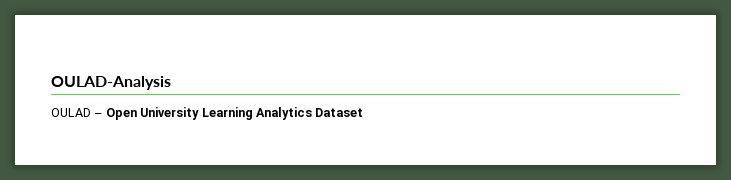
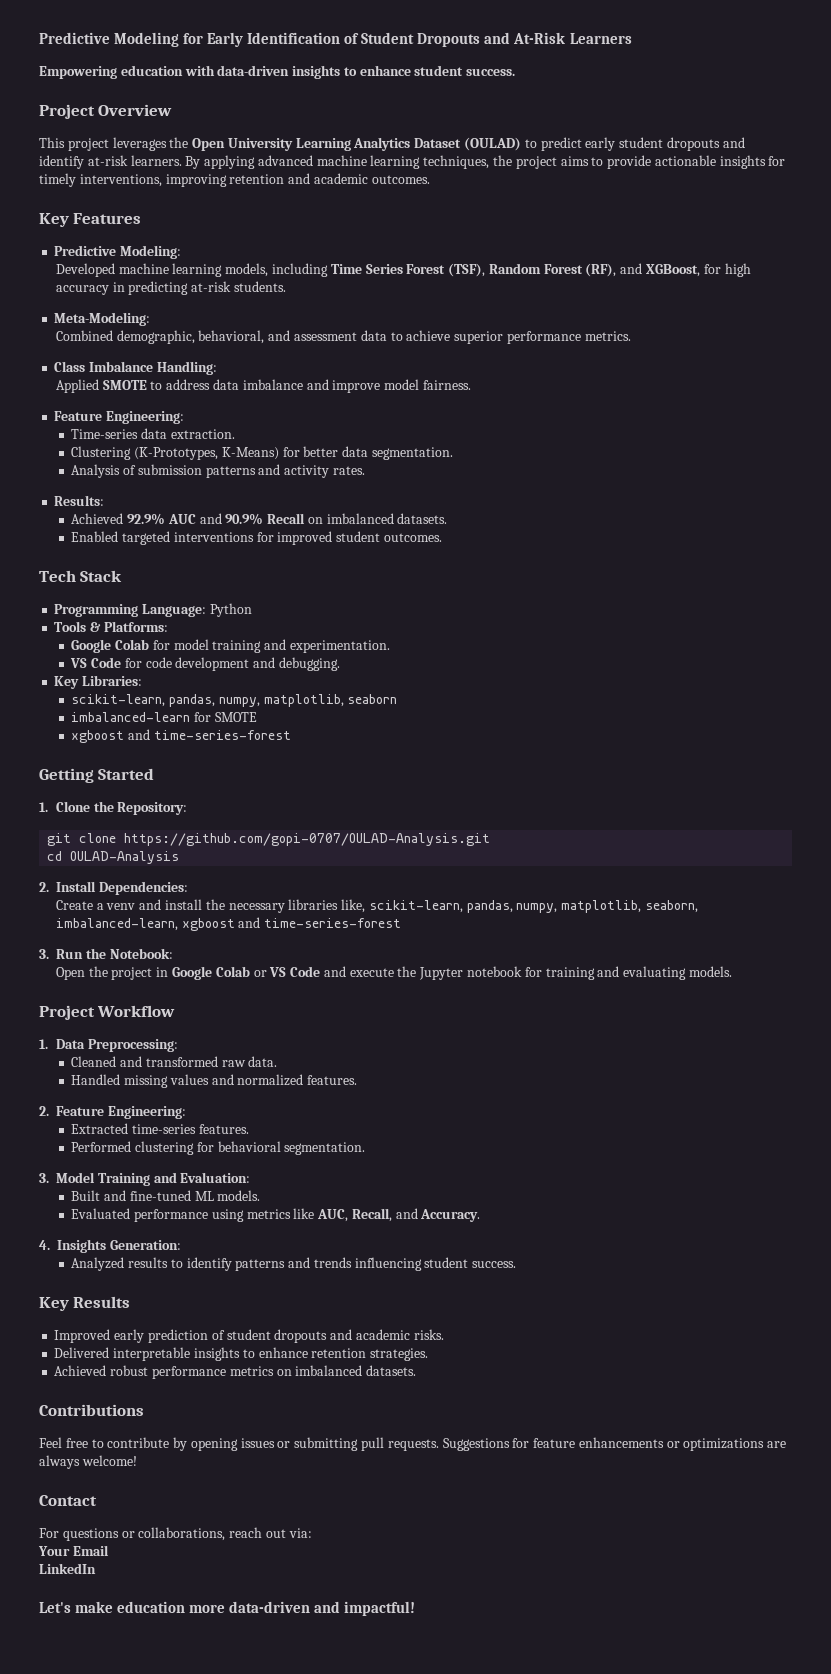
- OULAD-Analysis
- OULAD – Open University Learning Analytics Dataset
+ Predictive Modeling for Early Identification of Student Dropouts and At-Risk Learners
+ Empowering education with data-driven insights to enhance student success.
+ Project Overview
+ This project leverages the Open University Learning Analytics Dataset (OULAD) to predict early student dropouts and identify at-risk learners. By applying advanced machine learning techniques, the project aims to provide actionable insights for timely interventions, improving retention and academic outcomes.
+ Key Features
+ Predictive Modeling:
+ Developed machine learning models, including Time Series Forest (TSF), Random Forest (RF), and XGBoost, for high accuracy in predicting at-risk students.
+ Meta-Modeling:
+ Combined demographic, behavioral, and assessment data to achieve superior performance metrics.
+ Class Imbalance Handling:
+ Applied SMOTE to address data imbalance and improve model fairness.
+ Feature Engineering:
+ Time-series data extraction.
+ Clustering (K-Prototypes, K-Means) for better data segmentation.
+ Analysis of submission patterns and activity rates.
+ Results:
+ Achieved 92.9% AUC and 90.9% Recall on imbalanced datasets.
+ Enabled targeted interventions for improved student outcomes.
+ Tech Stack
+ Programming Language: Python
+ Tools & Platforms:
+ Google Colab for model training and experimentation.
+ VS Code for code development and debugging.
+ Key Libraries:
+ scikit-learn, pandas, numpy, matplotlib, seaborn
+ imbalanced-learn for SMOTE
+ xgboost and time-series-forest
+ Getting Started
+ 1. Clone the Repository:
+ git clone https://github.com/gopi-0707/OULAD-Analysis.git
+ cd OULAD-Analysis
+ 2. Install Dependencies:
+ Create a venv and install the necessary libraries like, scikit-learn, pandas, numpy, matplotlib, seaborn, imbalanced-learn, xgboost and time-series-forest
+ 3. Run the Notebook:
+ Open the project in Google Colab or VS Code and execute the Jupyter notebook for training and evaluating models.
+ Project Workflow
+ 1. Data Preprocessing:
+ Cleaned and transformed raw data.
+ Handled missing values and normalized features.
+ 2. Feature Engineering:
+ Extracted time-series features.
+ Performed clustering for behavioral segmentation.
+ 3. Model Training and Evaluation:
+ Built and fine-tuned ML models.
+ Evaluated performance using metrics like AUC, Recall, and Accuracy.
+ 4. Insights Generation:
+ Analyzed results to identify patterns and trends influencing student success.
+ Key Results
+ Improved early prediction of student dropouts and academic risks.
+ Delivered interpretable insights to enhance retention strategies.
+ Achieved robust performance metrics on imbalanced datasets.
+ Contributions
+ Feel free to contribute by opening issues or submitting pull requests. Suggestions for feature enhancements or optimizations are always welcome!
+ Contact
+ For questions or collaborations, reach out via:
+ Your Email
+ LinkedIn
+ Let's make education more data-driven and impactful!

